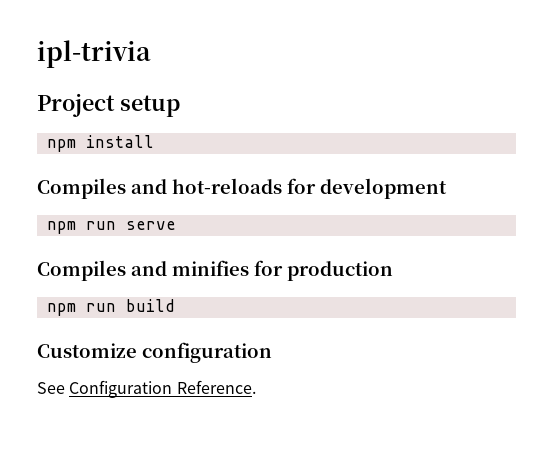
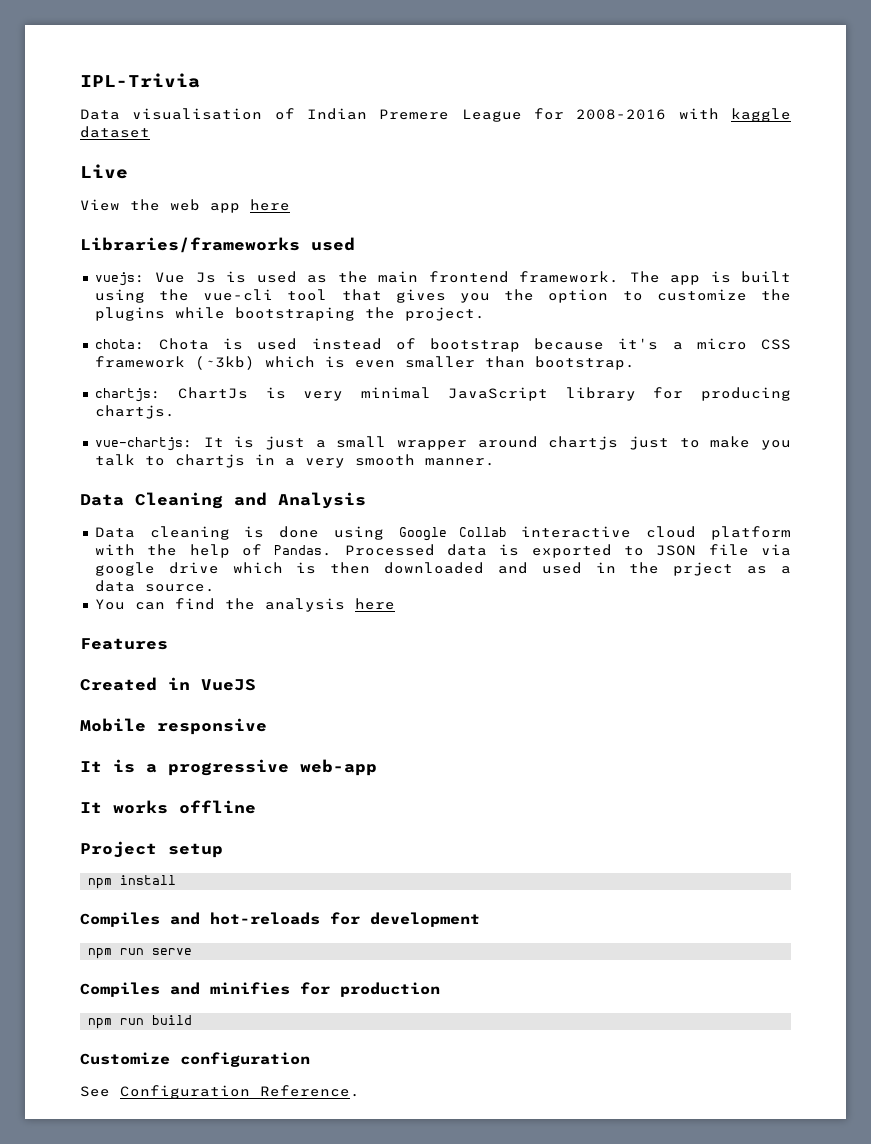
- ipl-trivia
+ IPL-Trivia
+ Data visualisation of Indian Premere League for 2008-2016 with kaggle dataset
+ Live
+ View the web app here
+ Libraries/frameworks used
+ vuejs: Vue Js is used as the main frontend framework. The app is built using the vue-cli tool that gives you the option to customize the plugins while bootstraping the project.
+ chota: Chota is used instead of bootstrap because it's a micro CSS framework (~3kb) which is even smaller than bootstrap.
+ chartjs: ChartJs is very minimal JavaScript library for producing chartjs.
+ vue-chartjs: It is just a small wrapper around chartjs just to make you talk to chartjs in a very smooth manner.
+ Data Cleaning and Analysis
+ Data cleaning is done using Google Collab interactive cloud platform with the help of Pandas. Processed data is exported to JSON file via google drive which is then downloaded and used in the prject as a data source.
+ You can find the analysis here
+ Features
+ Created in VueJS
+ Mobile responsive
+ It is a progressive web-app
+ It works offline

